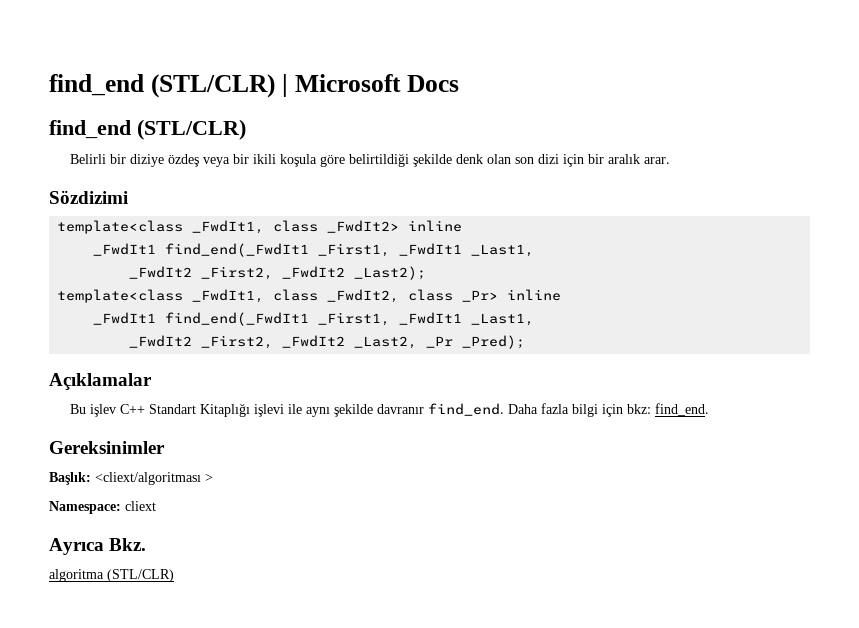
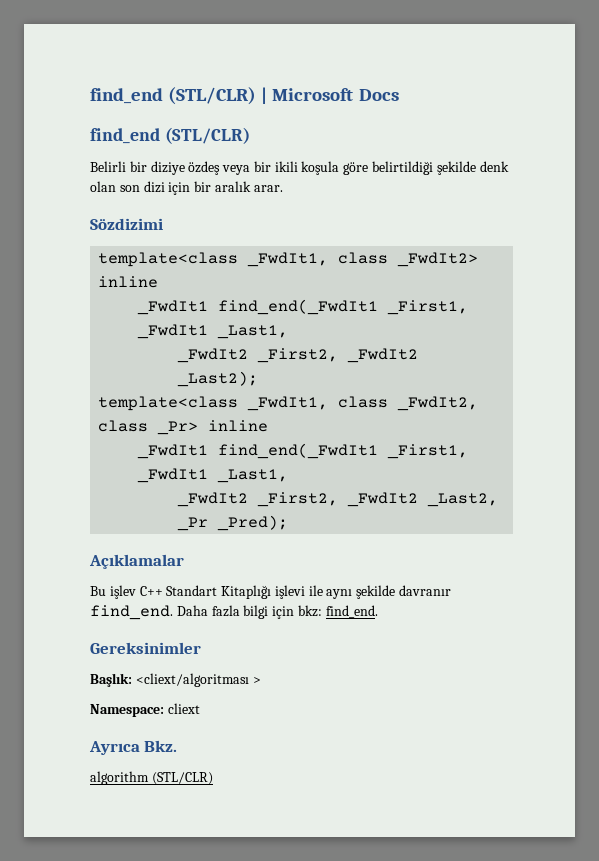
- algoritma (STL/CLR)
+ algorithm (STL/CLR)

